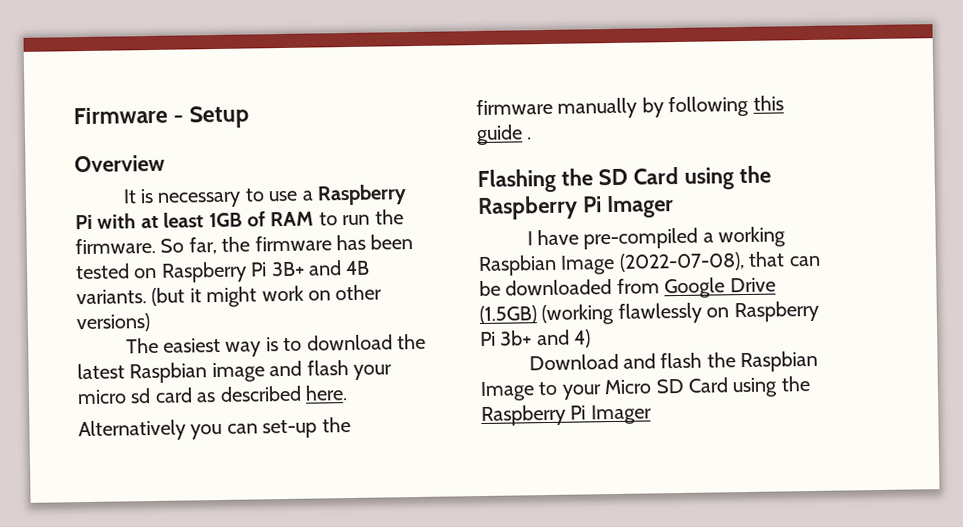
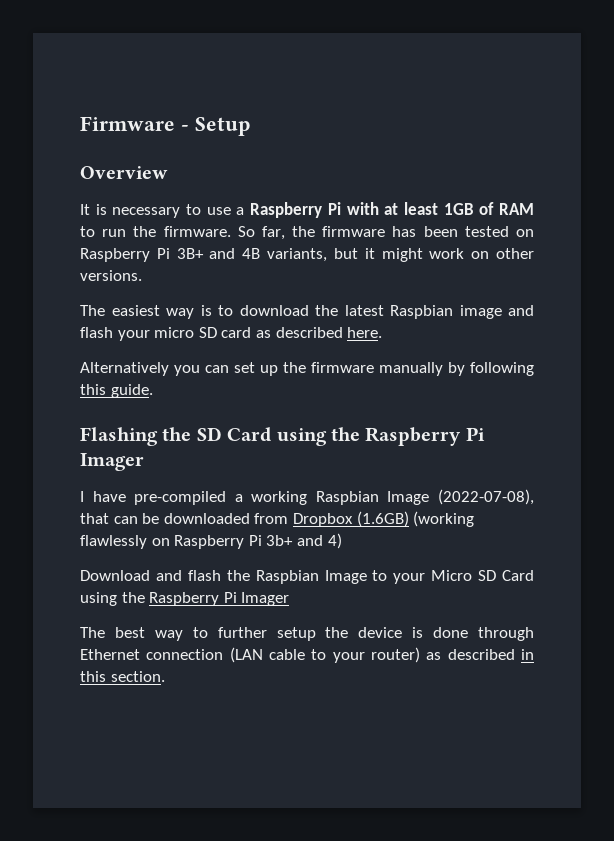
- So far, the firmware has been tested on Raspberry Pi 3B+ and 4B variants. (but it might work on other versions)
+ So far, the firmware has been tested on Raspberry Pi 3B+ and 4B variants, but it might work on other versions.
- The easiest way is to download the latest Raspbian image and flash your micro sd card as described here.
+ The easiest way is to download the latest Raspbian image and flash your micro SD card as described here.
- Alternatively you can set-up the firmware manually by following this guide .
+ Alternatively you can set up the firmware manually by following this guide.
- I have pre-compiled a working Raspbian Image (2022-07-08), that can be downloaded from Google Drive (1.5GB) (working flawlessly on Raspberry Pi 3b+ and 4)
+ I have pre-compiled a working Raspbian Image (2022-07-08), that can be downloaded from Dropbox (1.6GB) (working flawlessly on Raspberry Pi 3b+ and 4)
+ The best way to further setup the device is done through Ethernet connection (LAN cable to your router) as described in this section.

